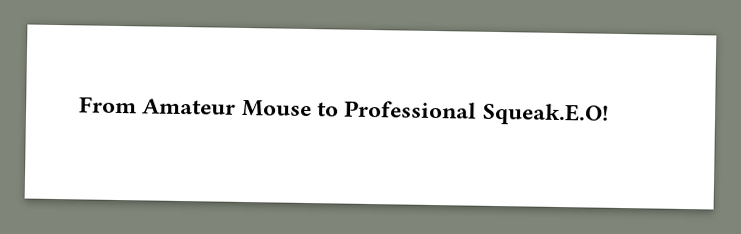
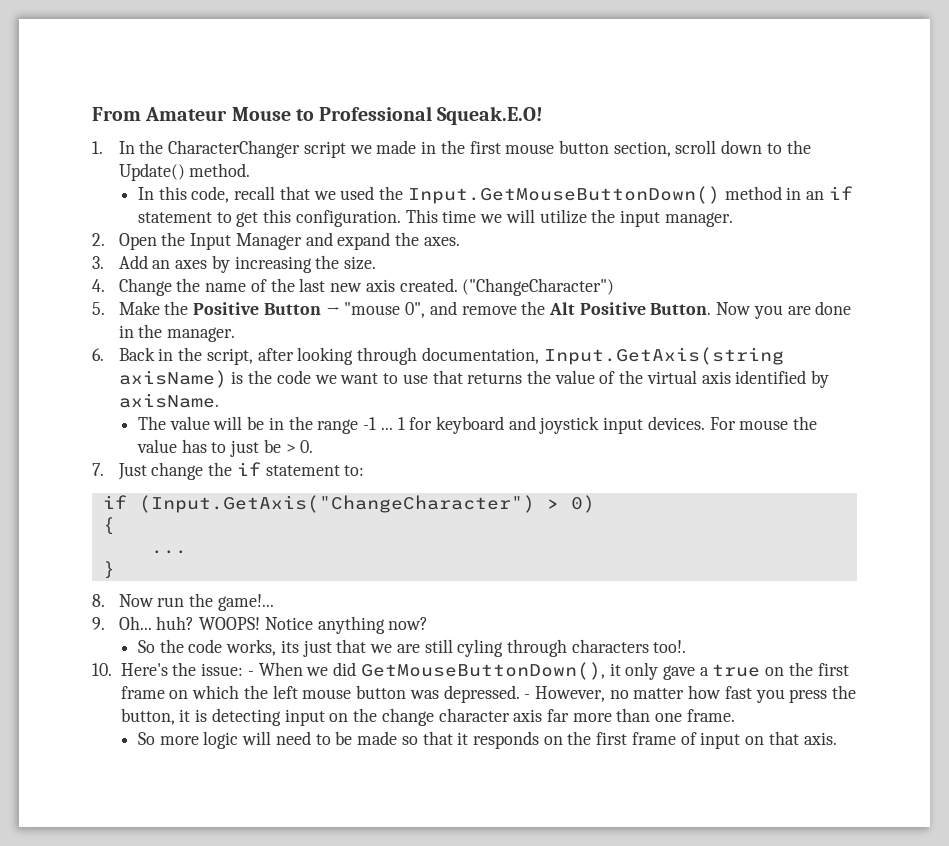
+ 1. In the CharacterChanger script we made in the first mouse button section, scroll down to the Update() method.
+ In this code, recall that we used the Input.GetMouseButtonDown() method in an if statement to get this configuration. This time we will utilize the input manager.
+ 2. Open the Input Manager and expand the axes.
+ 3. Add an axes by increasing the size.
+ 4. Change the name of the last new axis created. ("ChangeCharacter")
+ 5. Make the Positive Button → "mouse 0", and remove the Alt Positive Button. Now you are done in the manager.
+ 6. Back in the script, after looking through documentation, Input.GetAxis(string axisName) is the code we want to use that returns the value of the virtual axis identified by axisName.
+ The value will be in the range -1 ... 1 for keyboard and joystick input devices. For mouse the value has to just be > 0.
+ 7. Just change the if statement to:
+ if (Input.GetAxis("ChangeCharacter") > 0)
+ {
+ ...
+ }
+ 8. Now run the game!...
+ 9. Oh... huh? WOOPS! Notice anything now?
+ So the code works, its just that we are still cyling through characters too!.
+ 10. Here's the issue: - When we did GetMouseButtonDown(), it only gave a true on the first frame on which the left mouse button was depressed. - However, no matter how fast you press the button, it is detecting input on the change character axis far more than one frame.
+ So more logic will need to be made so that it responds on the first frame of input on that axis.

